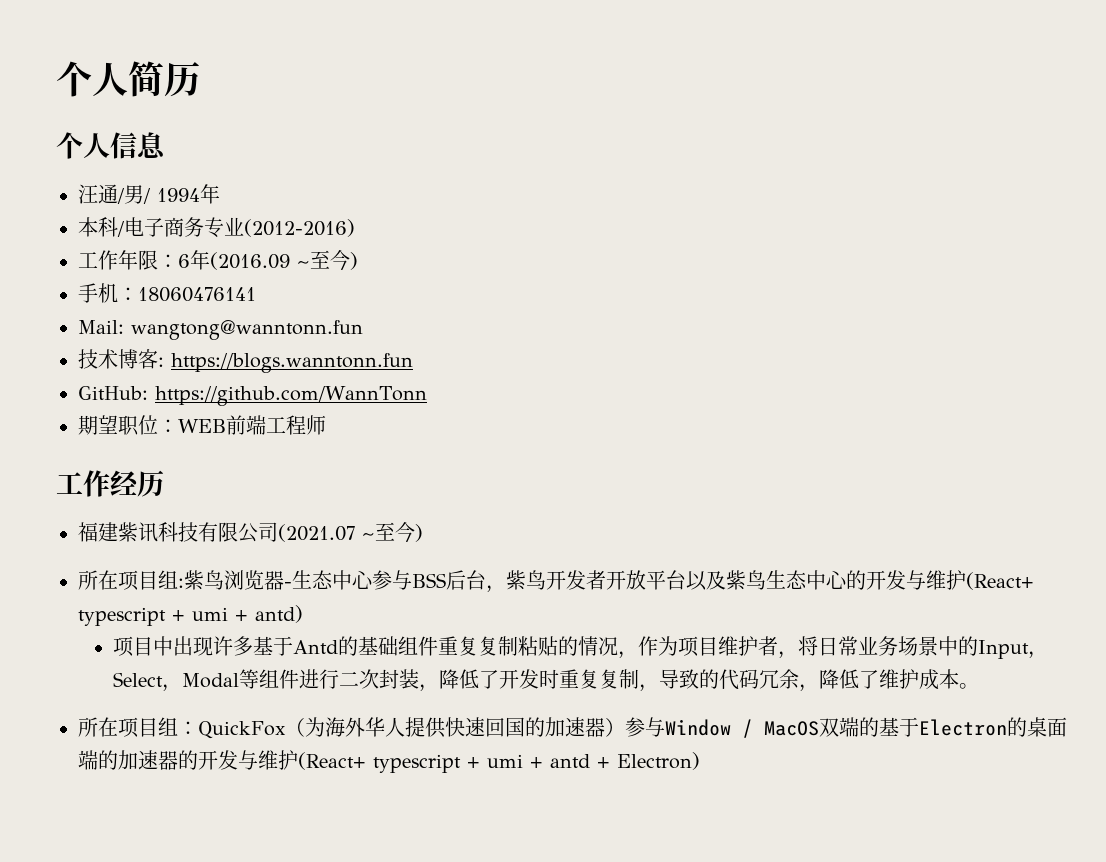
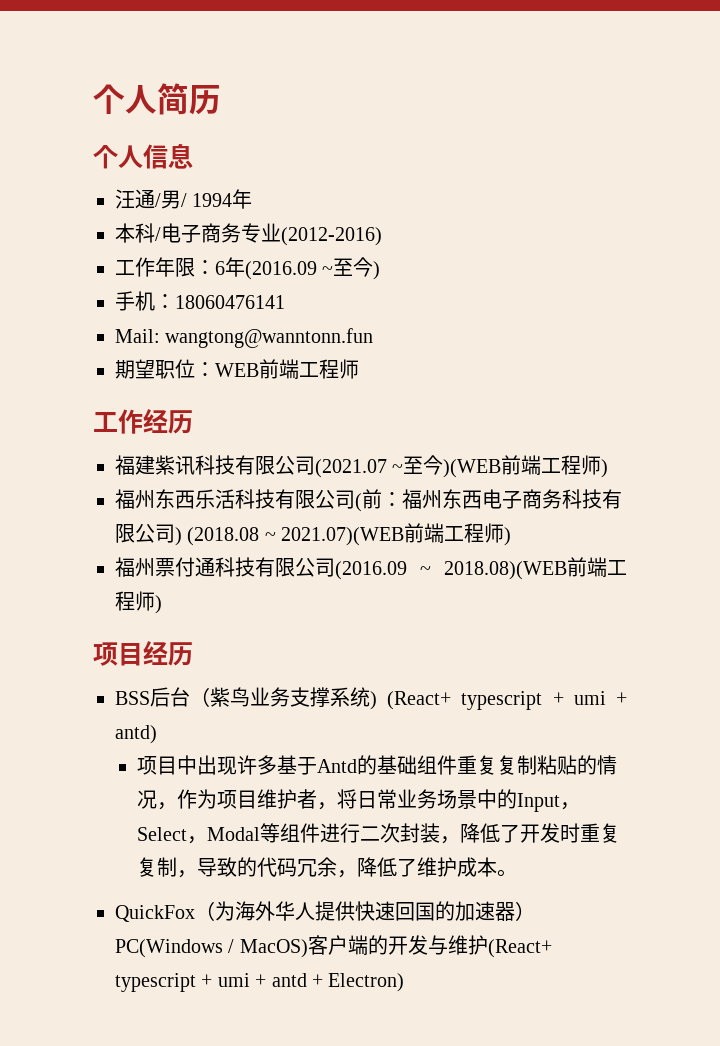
- 技术博客: https://blogs.wanntonn.fun
- GitHub: https://github.com/WannTonn
- 福建紫讯科技有限公司(2021.07 ~至今)
- 所在项目组:紫鸟浏览器-生态中心参与BSS后台，紫鸟开发者开放平台以及紫鸟生态中心的开发与维护(React+ typescript + umi + antd)
+ 福建紫讯科技有限公司(2021.07 ~至今)(WEB前端工程师)
+ 福州东西乐活科技有限公司(前：福州东西电子商务科技有限公司) (2018.08 ~ 2021.07)(WEB前端工程师)
+ 福州票付通科技有限公司(2016.09 ~ 2018.08)(WEB前端工程师)
+ 项目经历
+ BSS后台（紫鸟业务支撑系统) (React+ typescript + umi + antd)
- 所在项目组：QuickFox（为海外华人提供快速回国的加速器）参与Window / MacOS双端的基于Electron的桌面端的加速器的开发与维护(React+ typescript + umi + antd + Electron)
+ QuickFox（为海外华人提供快速回国的加速器）PC(Windows / MacOS)客户端的开发与维护(React+ typescript + umi + antd + Electron)

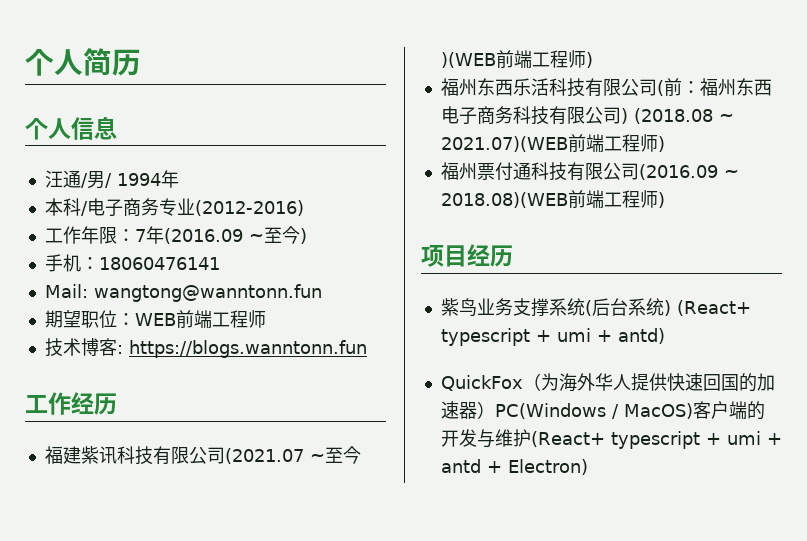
- 工作年限：6年(2016.09 ~至今)
+ 工作年限：7年(2016.09 ~至今)
+ 技术博客: https://blogs.wanntonn.fun
- BSS后台（紫鸟业务支撑系统) (React+ typescript + umi + antd)
+ 紫鸟业务支撑系统(后台系统) (React+ typescript + umi + antd)
- 项目中出现许多基于Antd的基础组件重复复制粘贴的情况，作为项目维护者，将日常业务场景中的Input，Select，Modal等组件进行二次封装，降低了开发时重复复制，导致的代码冗余，降低了维护成本。

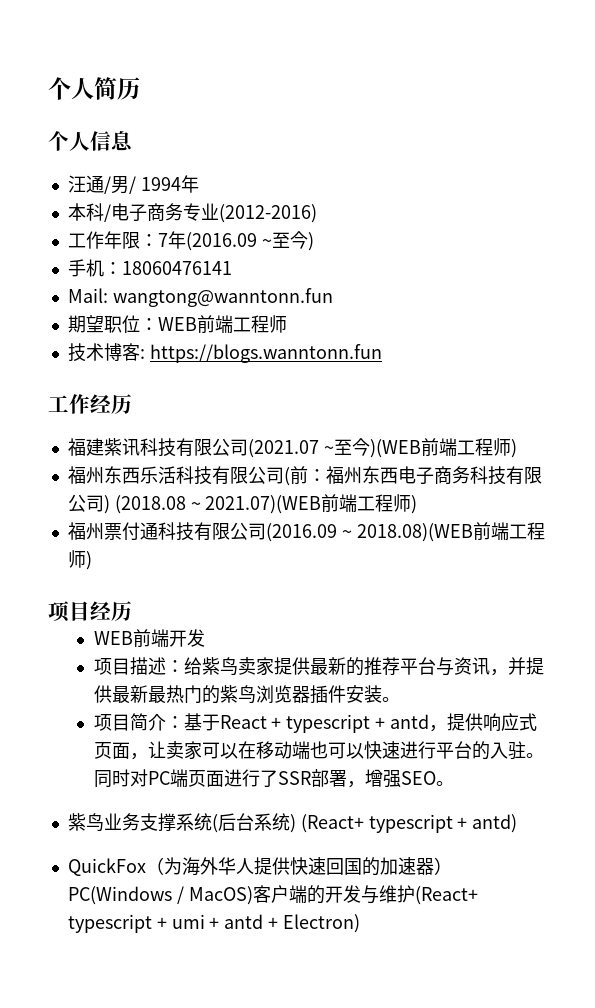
+ WEB前端开发
+ 项目描述：给紫鸟卖家提供最新的推荐平台与资讯，并提供最新最热门的紫鸟浏览器插件安装。
+ 项目简介：基于React + typescript + antd，提供响应式页面，让卖家可以在移动端也可以快速进行平台的入驻。同时对PC端页面进行了SSR部署，增强SEO。
- 紫鸟业务支撑系统(后台系统) (React+ typescript + umi + antd)
+ 紫鸟业务支撑系统(后台系统) (React+ typescript + antd)

